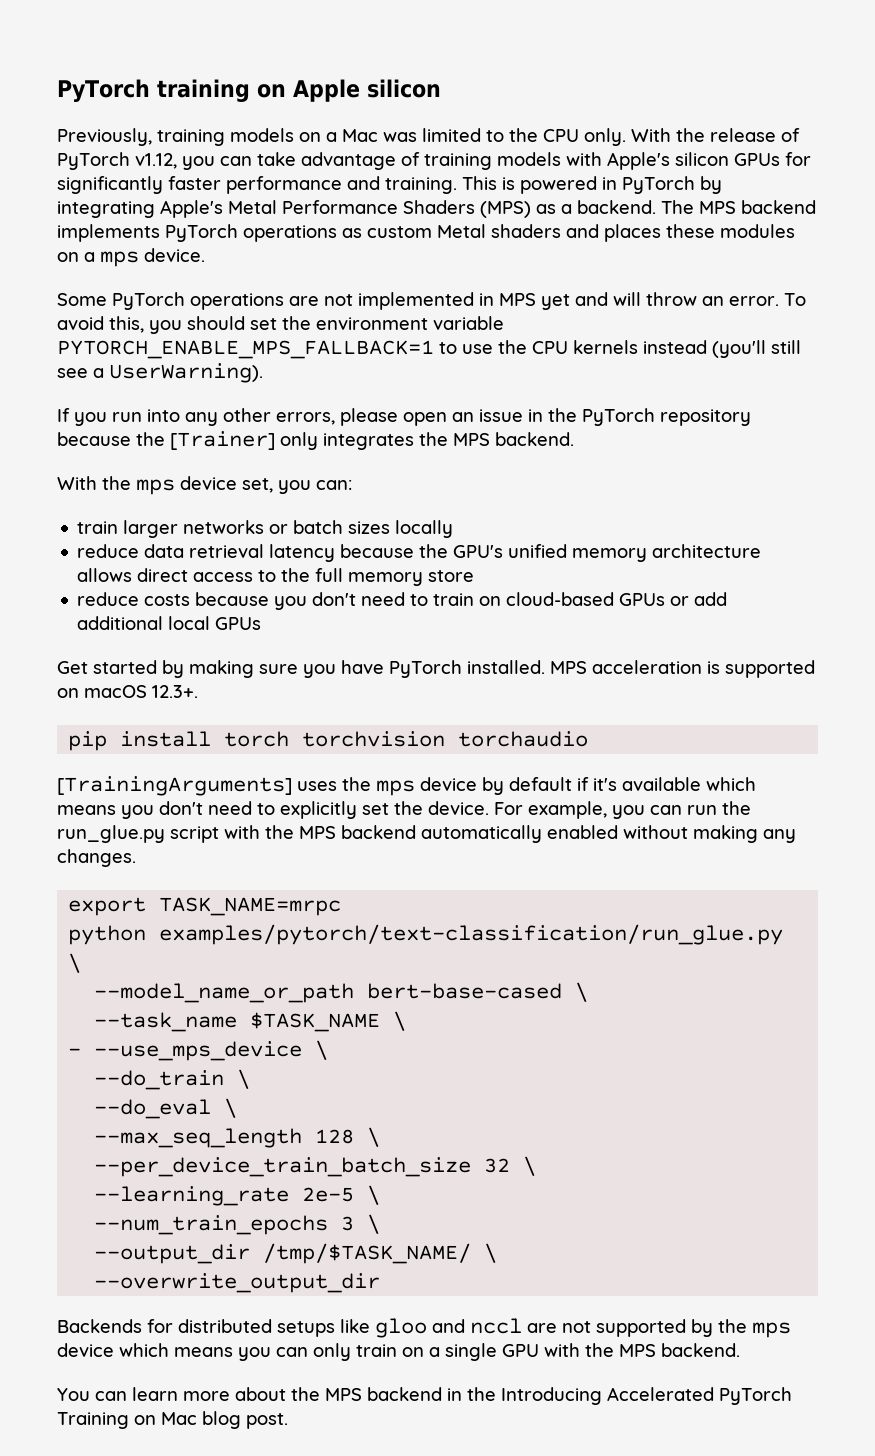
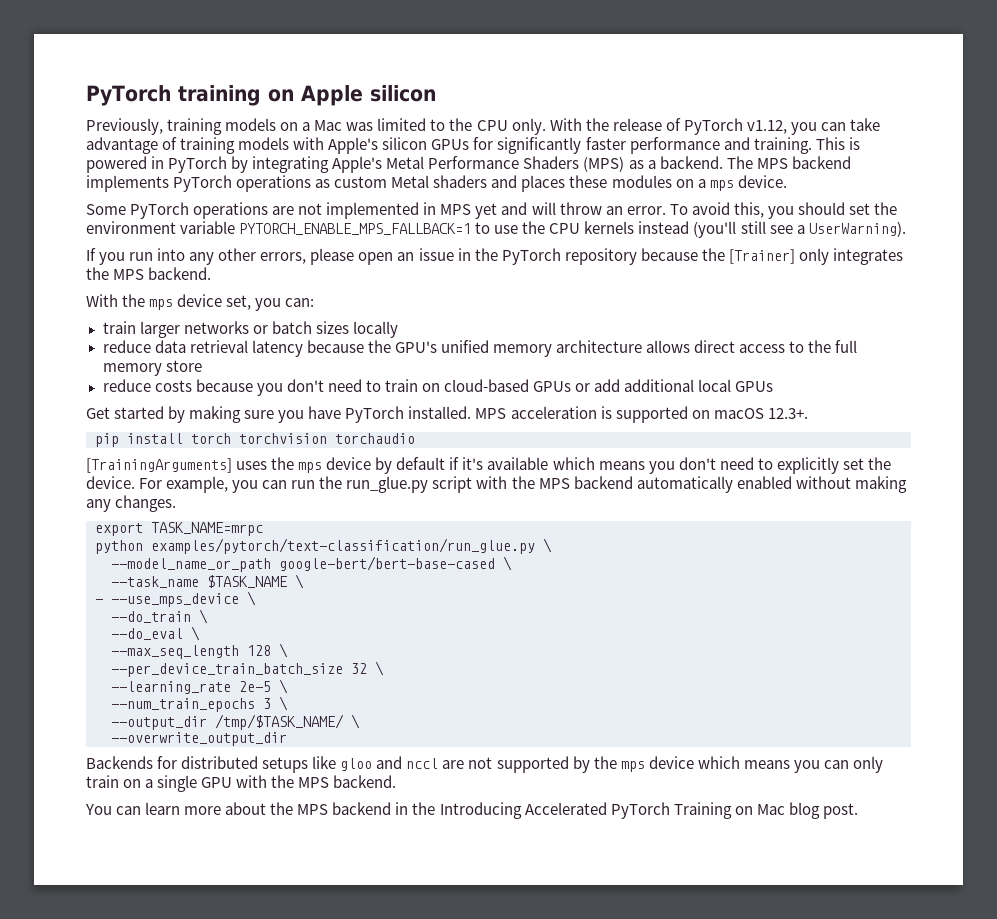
- --model_name_or_path bert-base-cased \
+ --model_name_or_path google-bert/bert-base-cased \

